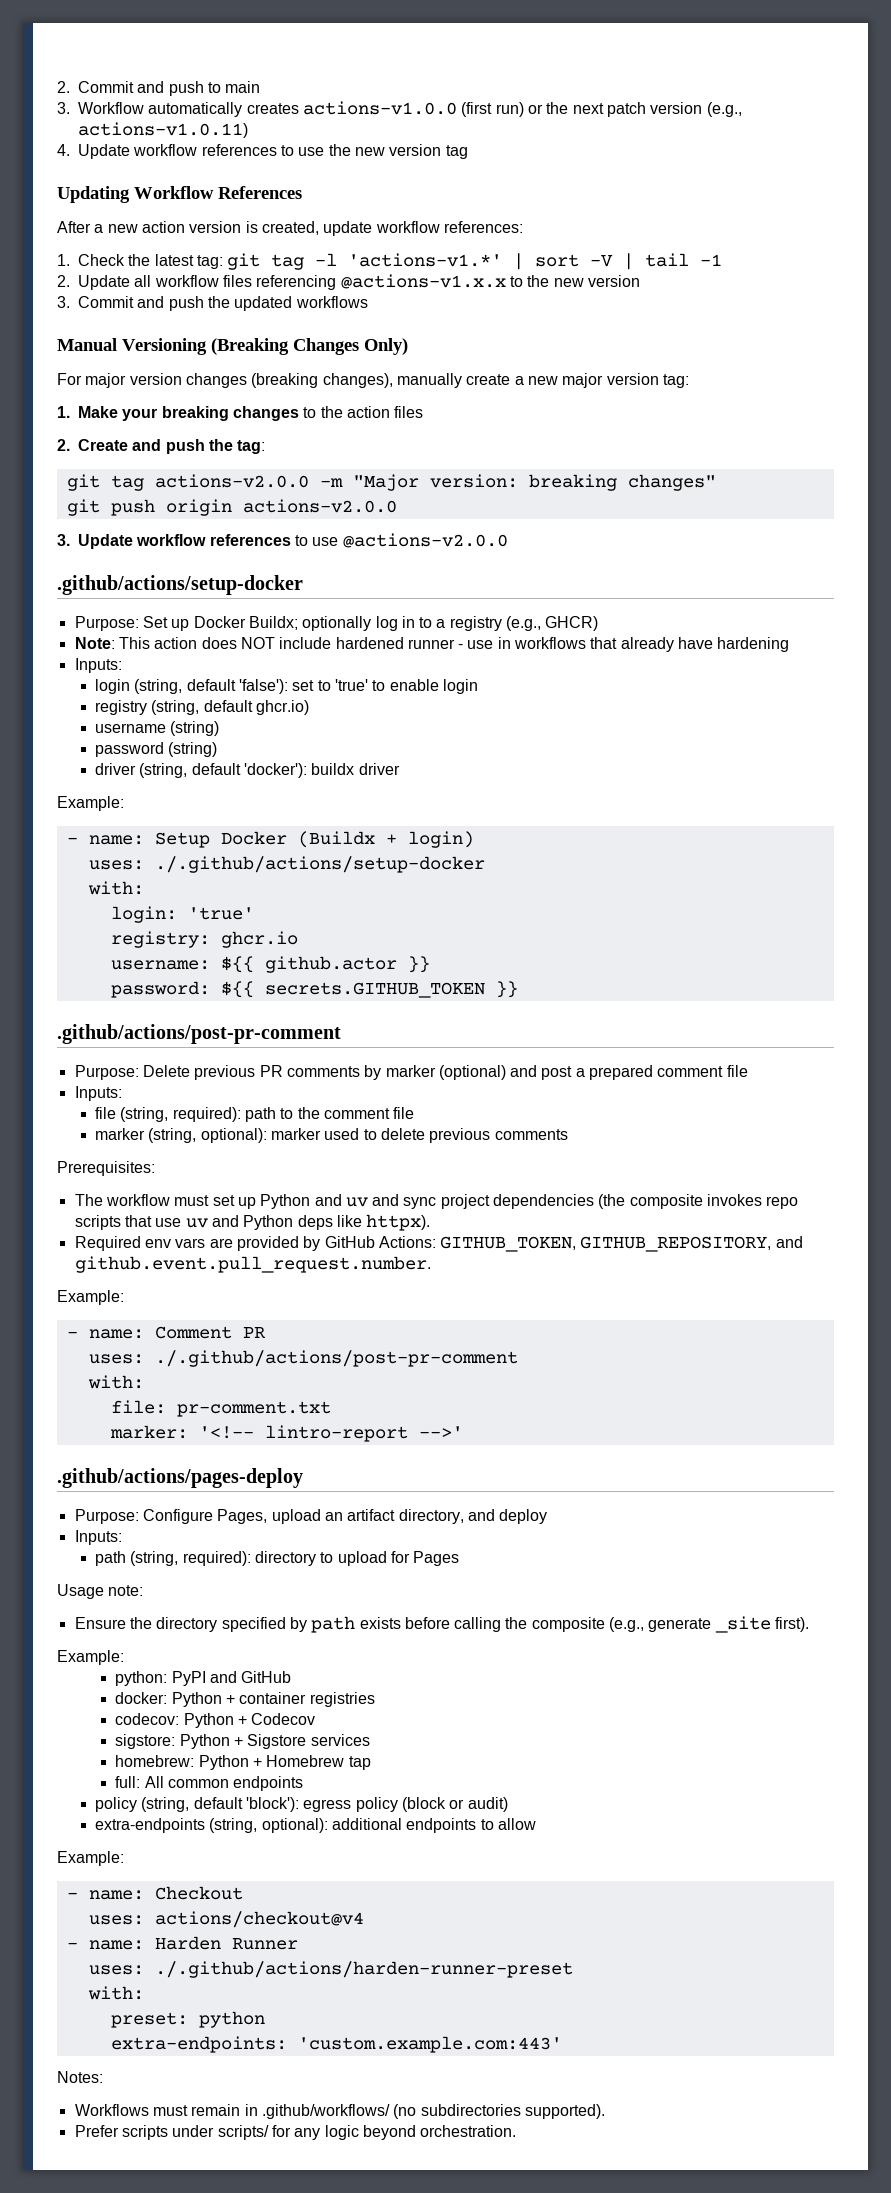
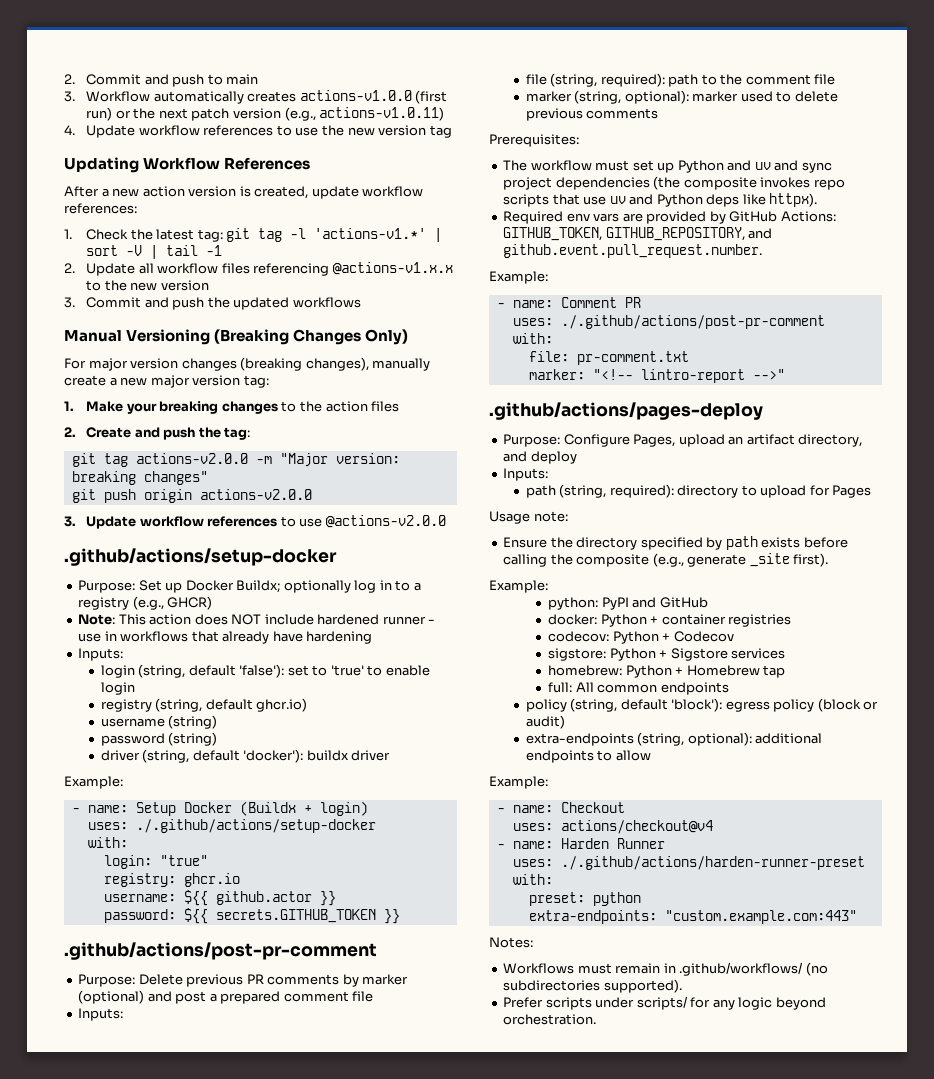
- login: 'true'
+ login: "true"
- marker: '<!-- lintro-report -->'
+ marker: "<!-- lintro-report -->"
- extra-endpoints: 'custom.example.com:443'
+ extra-endpoints: "custom.example.com:443"

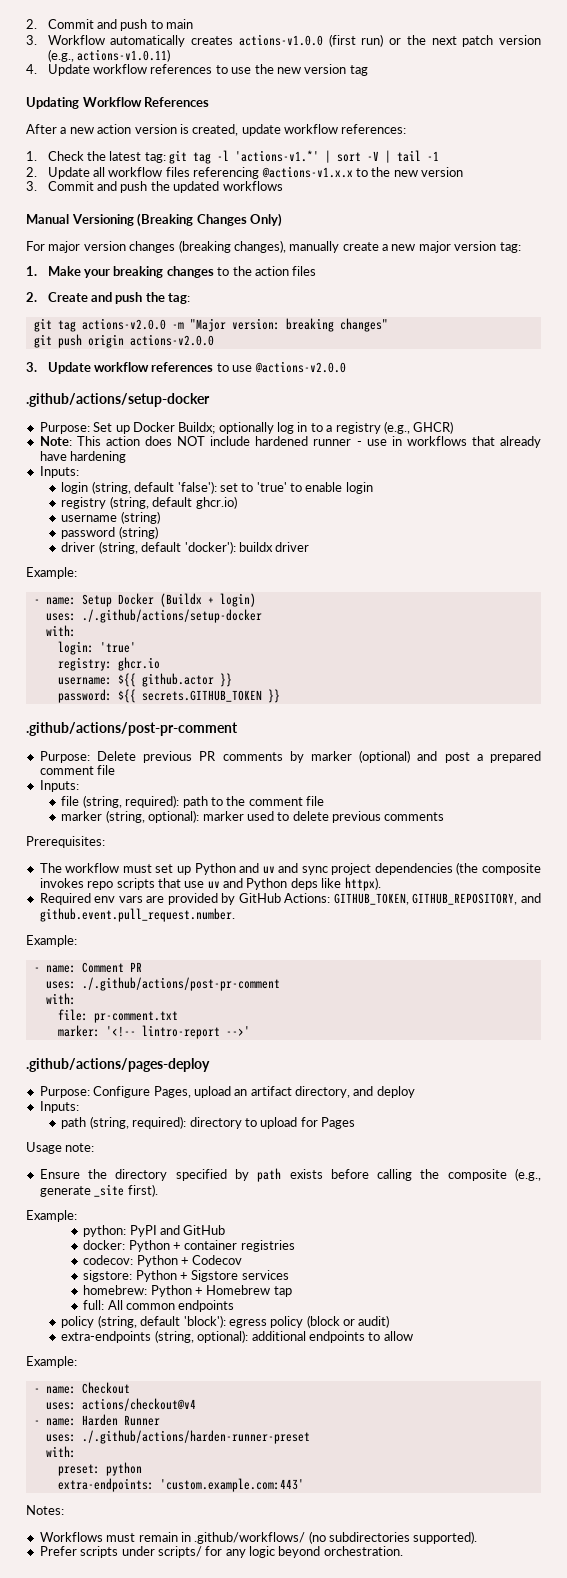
- login: "true"
+ login: 'true'
- marker: "<!-- lintro-report -->"
+ marker: '<!-- lintro-report -->'
- extra-endpoints: "custom.example.com:443"
+ extra-endpoints: 'custom.example.com:443'

